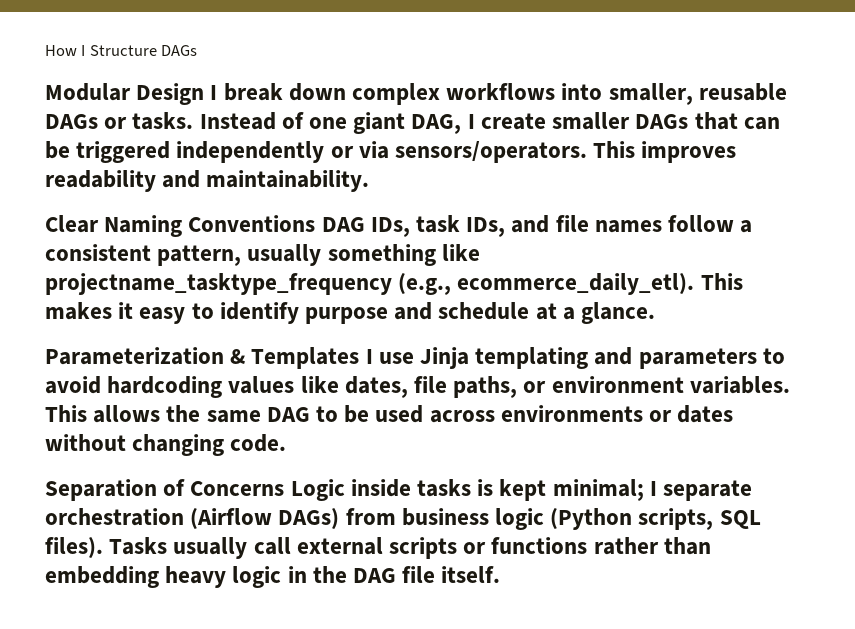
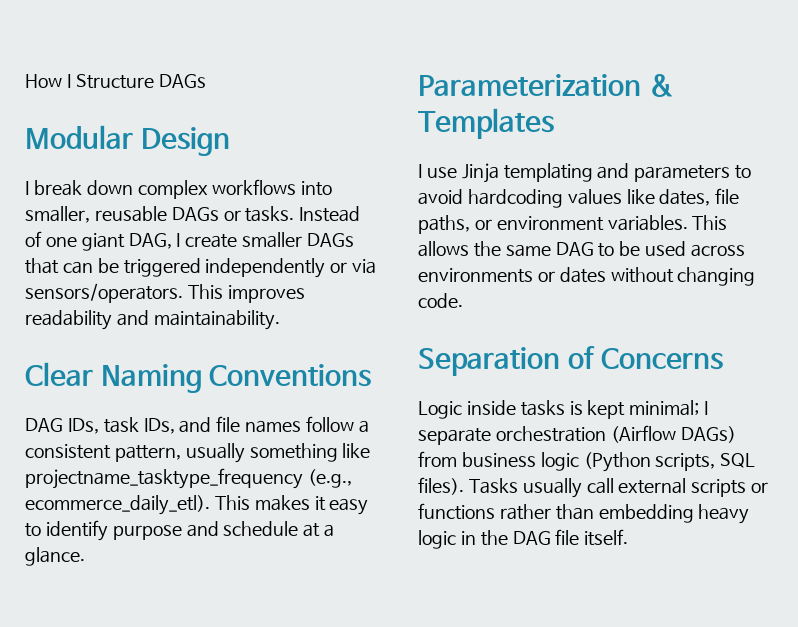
- Modular Design I break down complex workflows into smaller, reusable DAGs or tasks.
+ Modular Design
+ I break down complex workflows into smaller, reusable DAGs or tasks.
- Clear Naming Conventions DAG IDs, task IDs, and file names follow a consistent pattern, usually something like projectname_tasktype_frequency (e.g., ecommerce_daily_etl).
+ Clear Naming Conventions
+ DAG IDs, task IDs, and file names follow a consistent pattern, usually something like projectname_tasktype_frequency (e.g., ecommerce_daily_etl).
- Parameterization & Templates I use Jinja templating and parameters to avoid hardcoding values like dates, file paths, or environment variables.
+ Parameterization & Templates
+ I use Jinja templating and parameters to avoid hardcoding values like dates, file paths, or environment variables.
- Separation of Concerns Logic inside tasks is kept minimal; I separate orchestration (Airflow DAGs) from business logic (Python scripts, SQL files).
+ Separation of Concerns
+ Logic inside tasks is kept minimal; I separate orchestration (Airflow DAGs) from business logic (Python scripts, SQL files).

